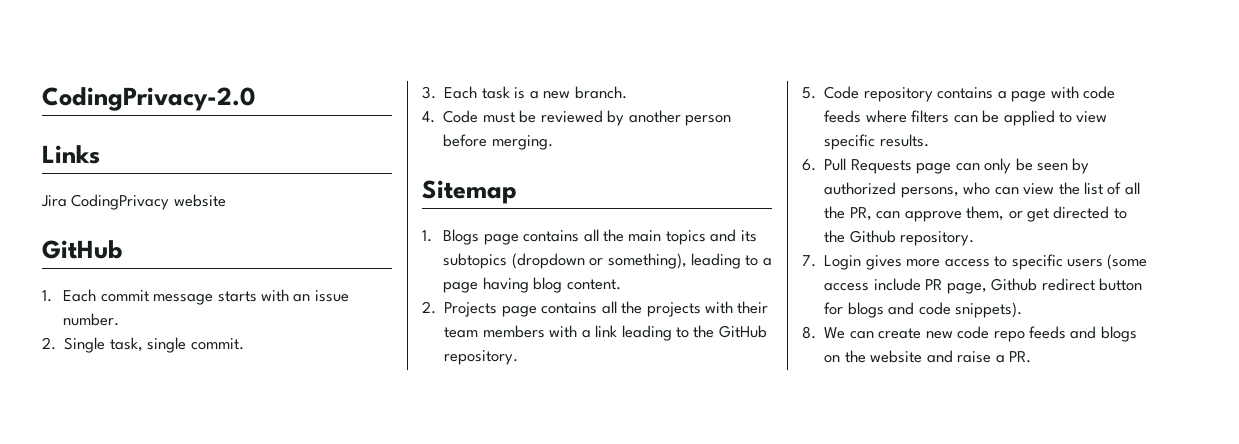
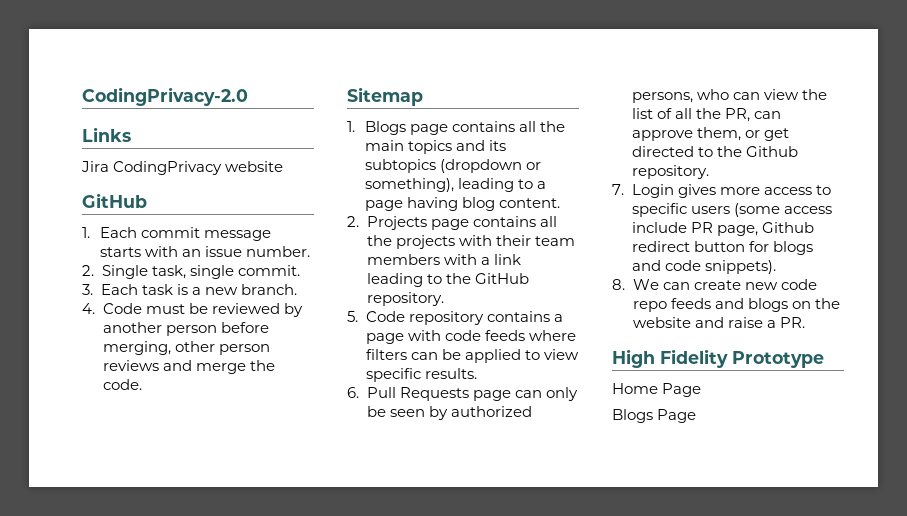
- 4. Code must be reviewed by another person before merging.
+ 4. Code must be reviewed by another person before merging, other person reviews and merge the code.
+ High Fidelity Prototype
+ Home Page
+ Blogs Page

